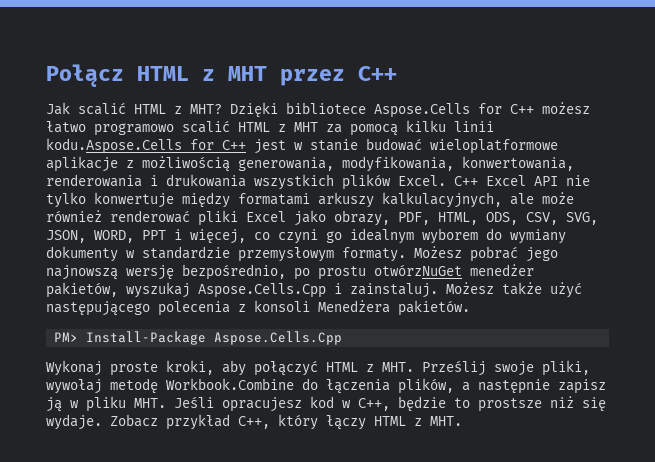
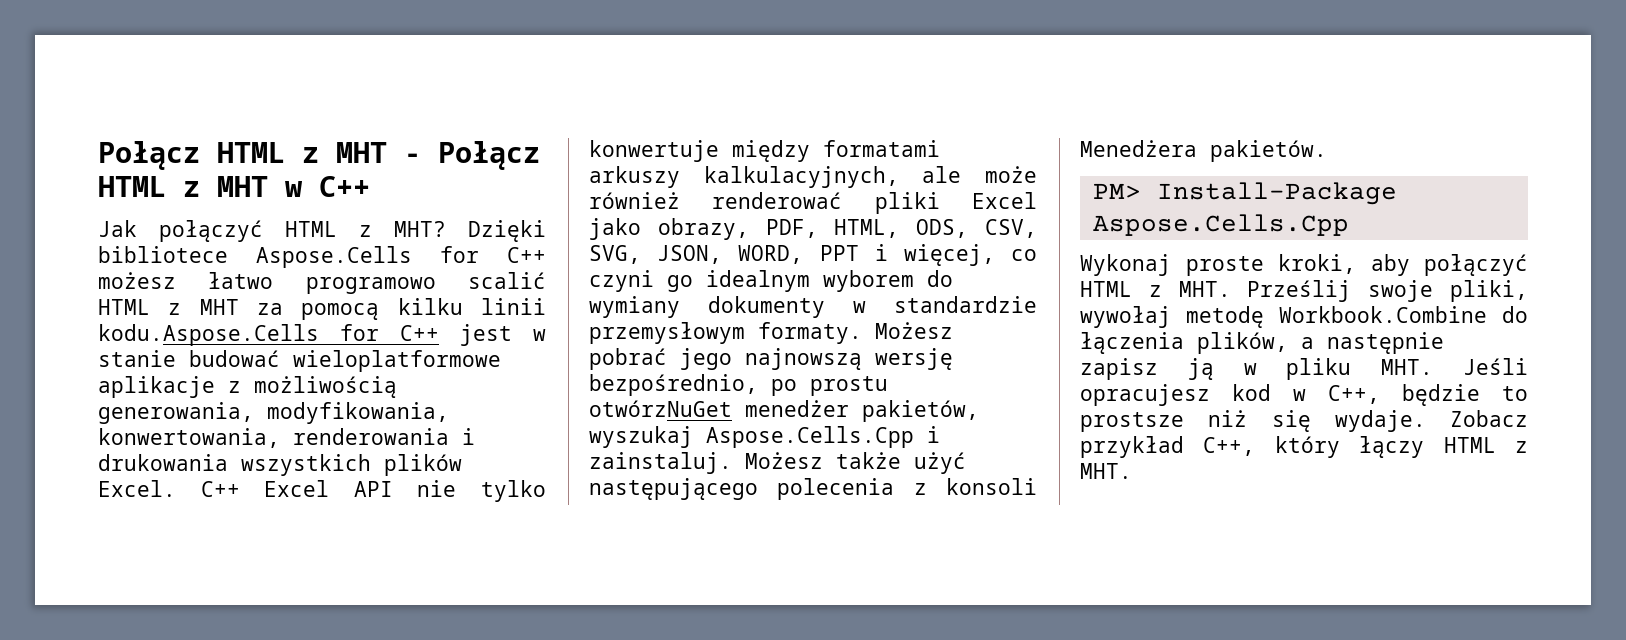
- Połącz HTML z MHT przez C++
+ Połącz HTML z MHT - Połącz HTML z MHT w C++
- Jak scalić HTML z MHT?
+ Jak połączyć HTML z MHT?

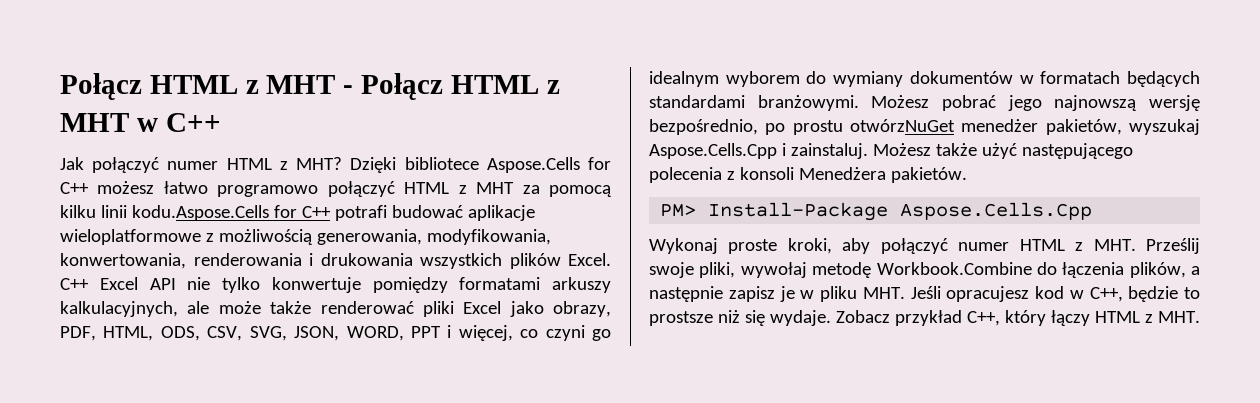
- Jak połączyć HTML z MHT?
+ Jak połączyć numer HTML z MHT?
- Dzięki bibliotece Aspose.Cells for C++ możesz łatwo programowo scalić HTML z MHT za pomocą kilku linii kodu.Aspose.Cells for C++ jest w stanie budować wieloplatformowe aplikacje z możliwością generowania, modyfikowania, konwertowania, renderowania i drukowania wszystkich plików Excel.
+ Dzięki bibliotece Aspose.Cells for C++ możesz łatwo programowo połączyć HTML z MHT za pomocą kilku linii kodu.Aspose.Cells for C++ potrafi budować aplikacje wieloplatformowe z możliwością generowania, modyfikowania, konwertowania, renderowania i drukowania wszystkich plików Excel.
- C++ Excel API nie tylko konwertuje między formatami arkuszy kalkulacyjnych, ale może również renderować pliki Excel jako obrazy, PDF, HTML, ODS, CSV, SVG, JSON, WORD, PPT i więcej, co czyni go idealnym wyborem do wymiany dokumenty w standardzie przemysłowym formaty.
+ C++ Excel API nie tylko konwertuje pomiędzy formatami arkuszy kalkulacyjnych, ale może także renderować pliki Excel jako obrazy, PDF, HTML, ODS, CSV, SVG, JSON, WORD, PPT i więcej, co czyni go idealnym wyborem do wymiany dokumentów w formatach będących standardami branżowymi.
- Wykonaj proste kroki, aby połączyć HTML z MHT. Prześlij swoje pliki, wywołaj metodę Workbook.Combine do łączenia plików, a następnie zapisz ją w pliku MHT. Jeśli opracujesz kod w C++, będzie to prostsze niż się wydaje.
+ Wykonaj proste kroki, aby połączyć numer HTML z MHT. Prześlij swoje pliki, wywołaj metodę Workbook.Combine do łączenia plików, a następnie zapisz je w pliku MHT. Jeśli opracujesz kod w C++, będzie to prostsze niż się wydaje.

